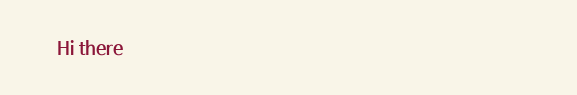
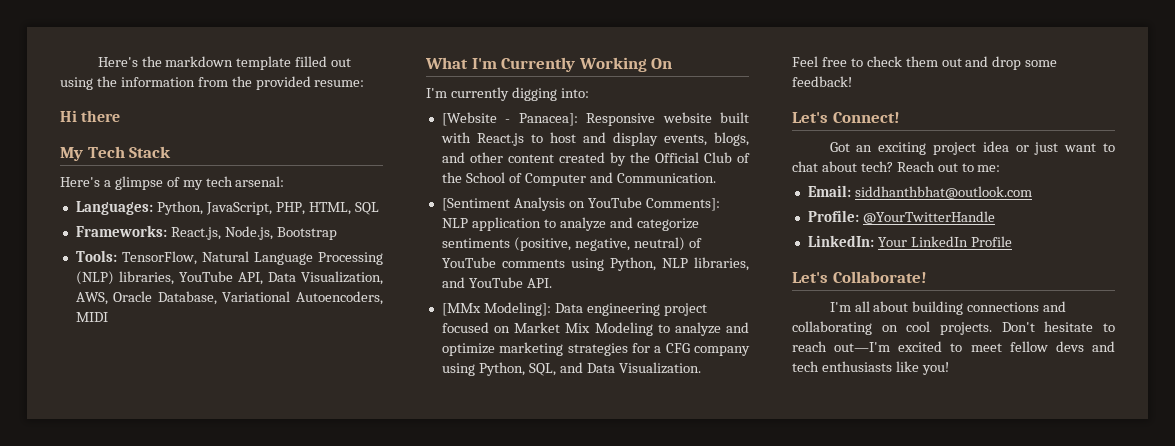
+ Here's the markdown template filled out using the information from the provided resume:
  Hi there
+ My Tech Stack
+ Here's a glimpse of my tech arsenal:
+ Languages: Python, JavaScript, PHP, HTML, SQL
+ Frameworks: React.js, Node.js, Bootstrap
+ Tools: TensorFlow, Natural Language Processing (NLP) libraries, YouTube API, Data Visualization, AWS, Oracle Database, Variational Autoencoders, MIDI
+ What I'm Currently Working On
+ I'm currently digging into:
+ [Website - Panacea]: Responsive website built with React.js to host and display events, blogs, and other content created by the Official Club of the School of Computer and Communication.
+ [Sentiment Analysis on YouTube Comments]: NLP application to analyze and categorize sentiments (positive, negative, neutral) of YouTube comments using Python, NLP libraries, and YouTube API.
+ [MMx Modeling]: Data engineering project focused on Market Mix Modeling to analyze and optimize marketing strategies for a CFG company using Python, SQL, and Data Visualization.
+ Feel free to check them out and drop some feedback!
+ Let's Connect!
+ Got an exciting project idea or just want to chat about tech? Reach out to me:
+ Email: siddhanthbhat@outlook.com
+ Profile: @YourTwitterHandle
+ LinkedIn: Your LinkedIn Profile
+ Let's Collaborate!
+ I'm all about building connections and collaborating on cool projects. Don't hesitate to reach out—I'm excited to meet fellow devs and tech enthusiasts like you!

